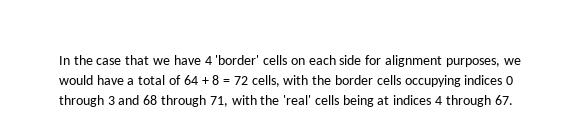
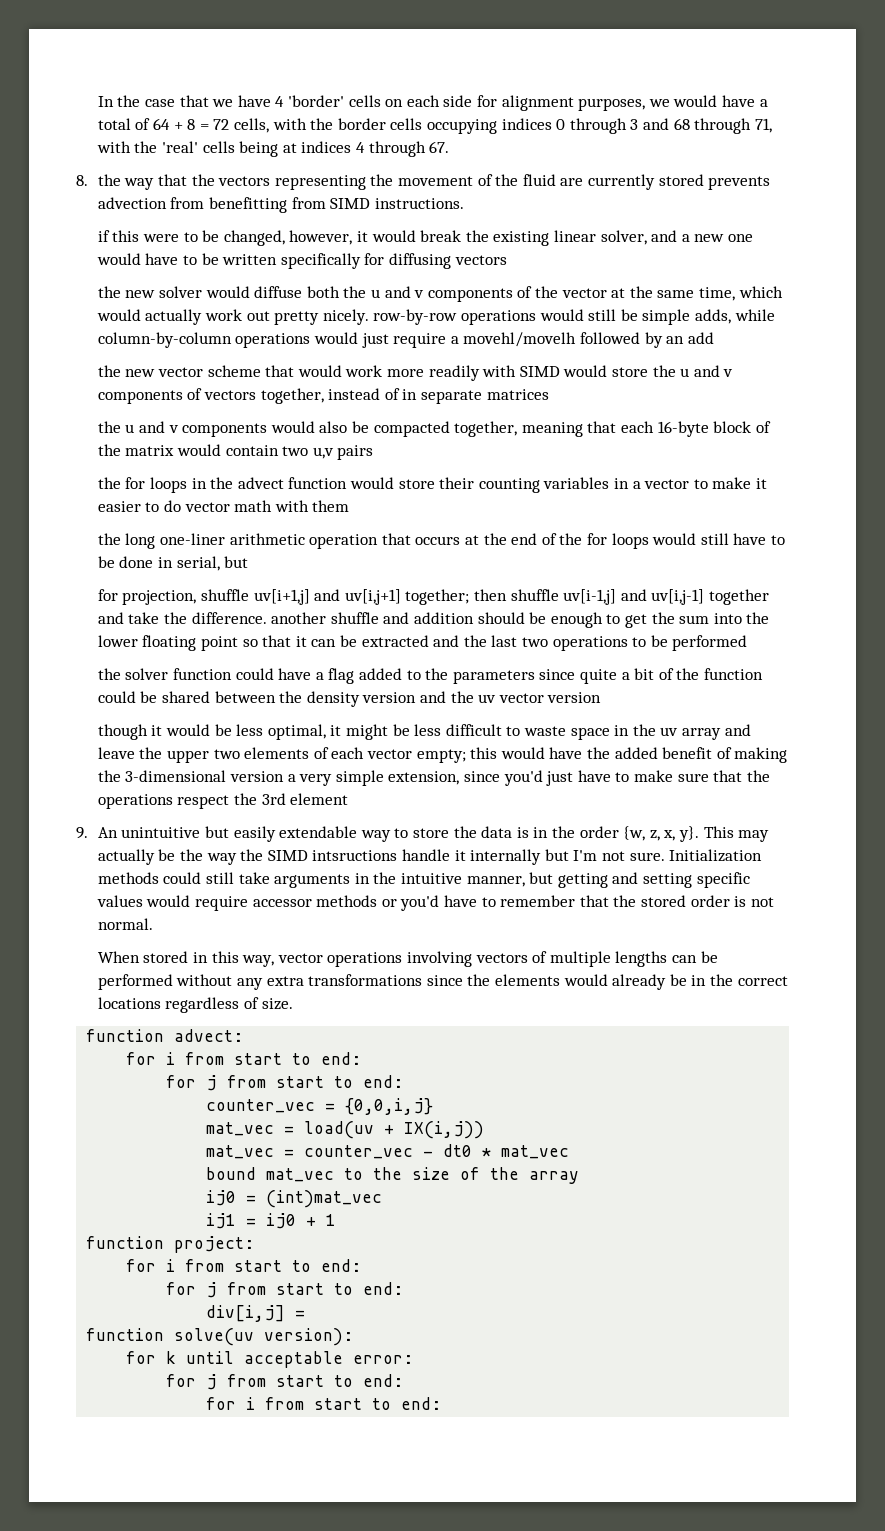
+ 8. the way that the vectors representing the movement of the fluid are currently stored prevents advection from benefitting from SIMD instructions.
+ if this were to be changed, however, it would break the existing linear solver, and a new one would have to be written specifically for diffusing vectors
+ the new solver would diffuse both the u and v components of the vector at the same time, which would actually work out pretty nicely. row-by-row operations would still be simple adds, while column-by-column operations would just require a movehl/movelh followed by an add
+ the new vector scheme that would work more readily with SIMD would store the u and v components of vectors together, instead of in separate matrices
+ the u and v components would also be compacted together, meaning that each 16-byte block of the matrix would contain two u,v pairs
+ the for loops in the advect function would store their counting variables in a vector to make it easier to do vector math with them
+ the long one-liner arithmetic operation that occurs at the end of the for loops would still have to be done in serial, but
+ for projection, shuffle uv[i+1,j] and uv[i,j+1] together; then shuffle uv[i-1,j] and uv[i,j-1] together and take the difference. another shuffle and addition should be enough to get the sum into the lower floating point so that it can be extracted and the last two operations to be performed
+ the solver function could have a flag added to the parameters since quite a bit of the function could be shared between the density version and the uv vector version
+ though it would be less optimal, it might be less difficult to waste space in the uv array and leave the upper two elements of each vector empty; this would have the added benefit of making the 3-dimensional version a very simple extension, since you'd just have to make sure that the operations respect the 3rd element
+ 9. An unintuitive but easily extendable way to store the data is in the order {w, z, x, y}. This may actually be the way the SIMD intsructions handle it internally but I'm not sure. Initialization methods could still take arguments in the intuitive manner, but getting and setting specific values would require accessor methods or you'd have to remember that the stored order is not normal.
+ When stored in this way, vector operations involving vectors of multiple lengths can be performed without any extra transformations since the elements would already be in the correct locations regardless of size.
+ function advect:
+ for i from start to end:
+ for j from start to end:
+ counter_vec = {0,0,i,j}
+ mat_vec = load(uv + IX(i,j))
+ mat_vec = counter_vec - dt0 * mat_vec
+ bound mat_vec to the size of the array
+ ij0 = (int)mat_vec
+ ij1 = ij0 + 1
+ function project:
+ for i from start to end:
+ for j from start to end:
+ div[i,j] =
+ function solve(uv version):
+ for k until acceptable error:
+ for j from start to end:
+ for i from start to end:

